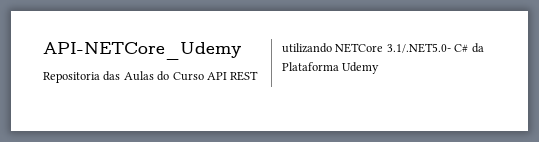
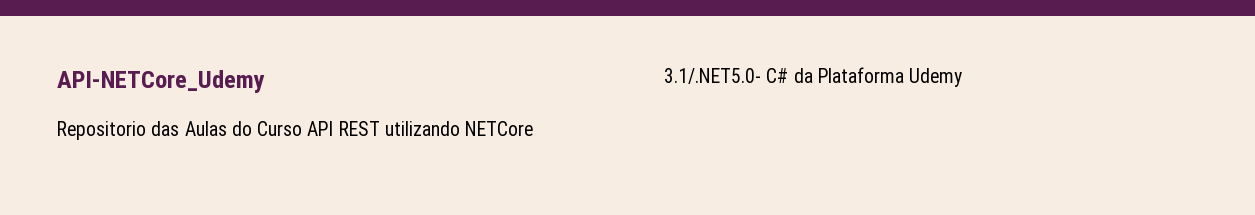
- Repositoria das Aulas do Curso API REST utilizando NETCore 3.1/.NET5.0- C# da Plataforma Udemy
+ Repositorio das Aulas do Curso API REST utilizando NETCore 3.1/.NET5.0- C# da Plataforma Udemy

